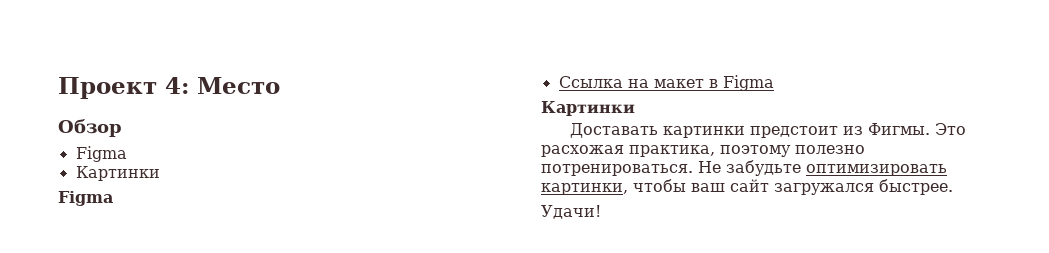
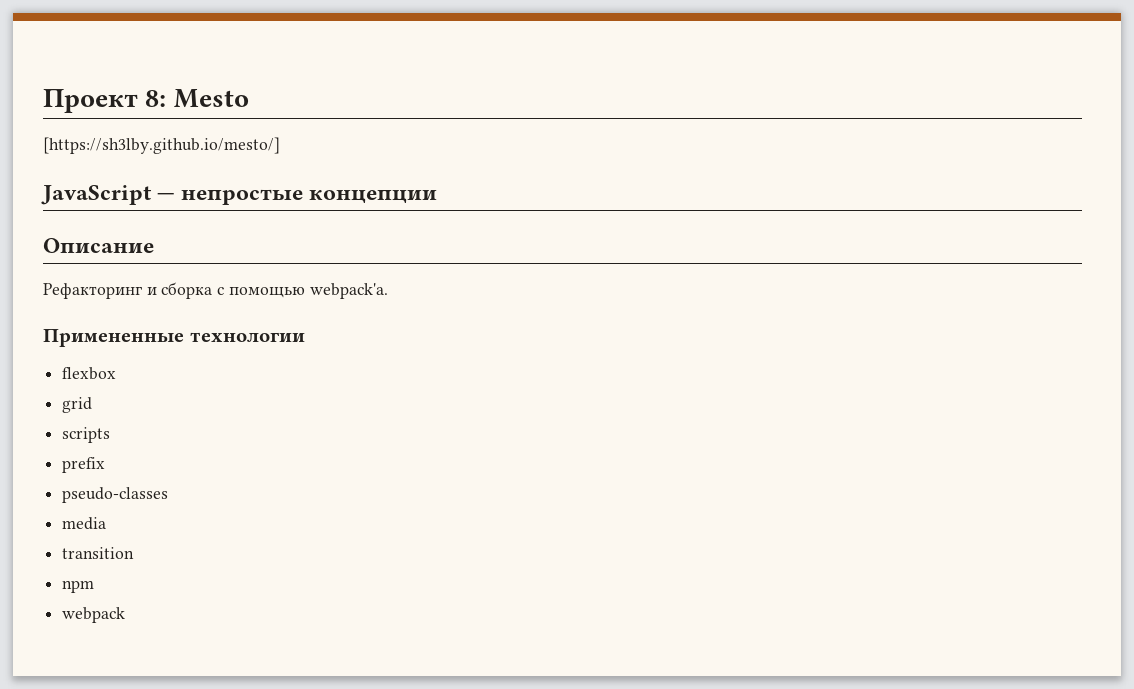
- Проект 4: Место
- Обзор
- Figma
- Картинки
- Figma
- Ссылка на макет в Figma
- Картинки
- Доставать картинки предстоит из Фигмы. Это расхожая практика, поэтому полезно потренироваться. Не забудьте оптимизировать картинки, чтобы ваш сайт загружался быстрее.
- Удачи!
+ Проект 8: Mesto
+ [https://sh3lby.github.io/mesto/]
+ JavaScript — непростые концепции
+ Описание
+ Рефакторинг и сборка с помощью webpack'a.
+ Примененные технологии
+ flexbox
+ grid
+ scripts
+ prefix
+ pseudo-classes
+ media
+ transition
+ npm
+ webpack

